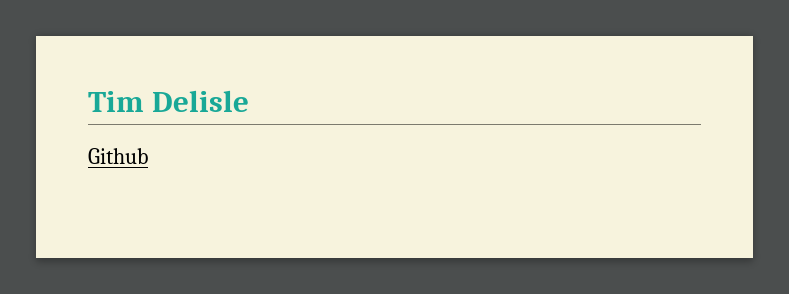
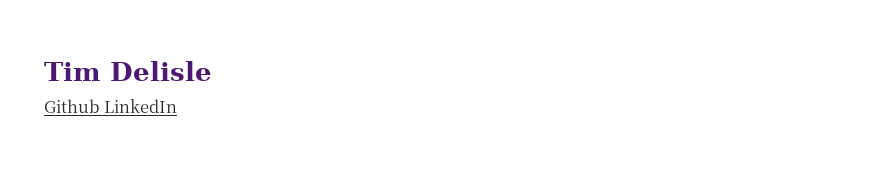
- Github
+ Github LinkedIn

